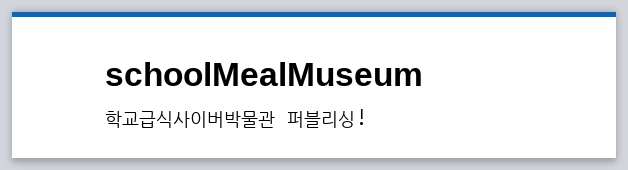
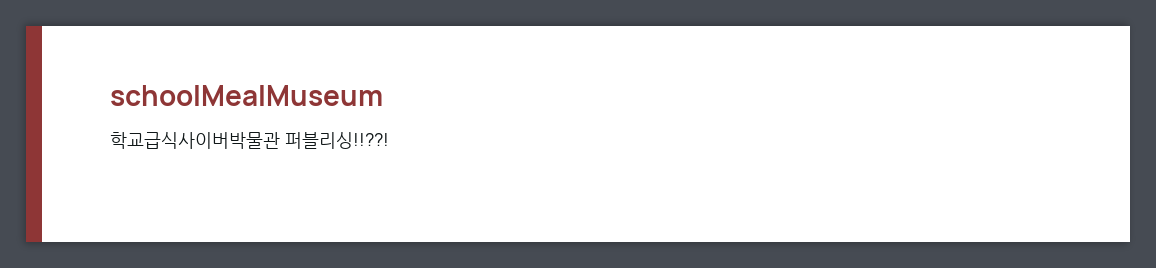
- 학교급식사이버박물관 퍼블리싱!
+ 학교급식사이버박물관 퍼블리싱!!??!

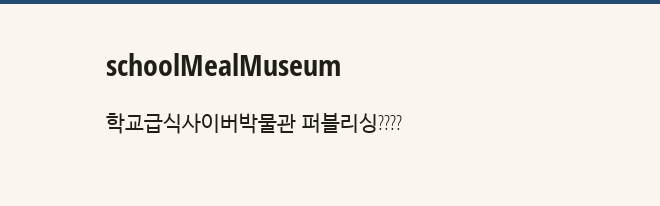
- 학교급식사이버박물관 퍼블리싱!!??!
+ 학교급식사이버박물관 퍼블리싱????

